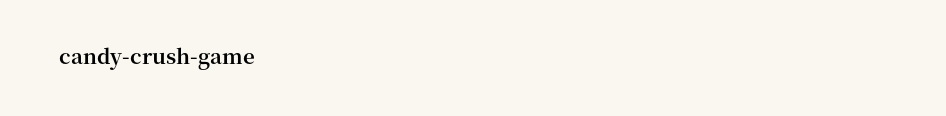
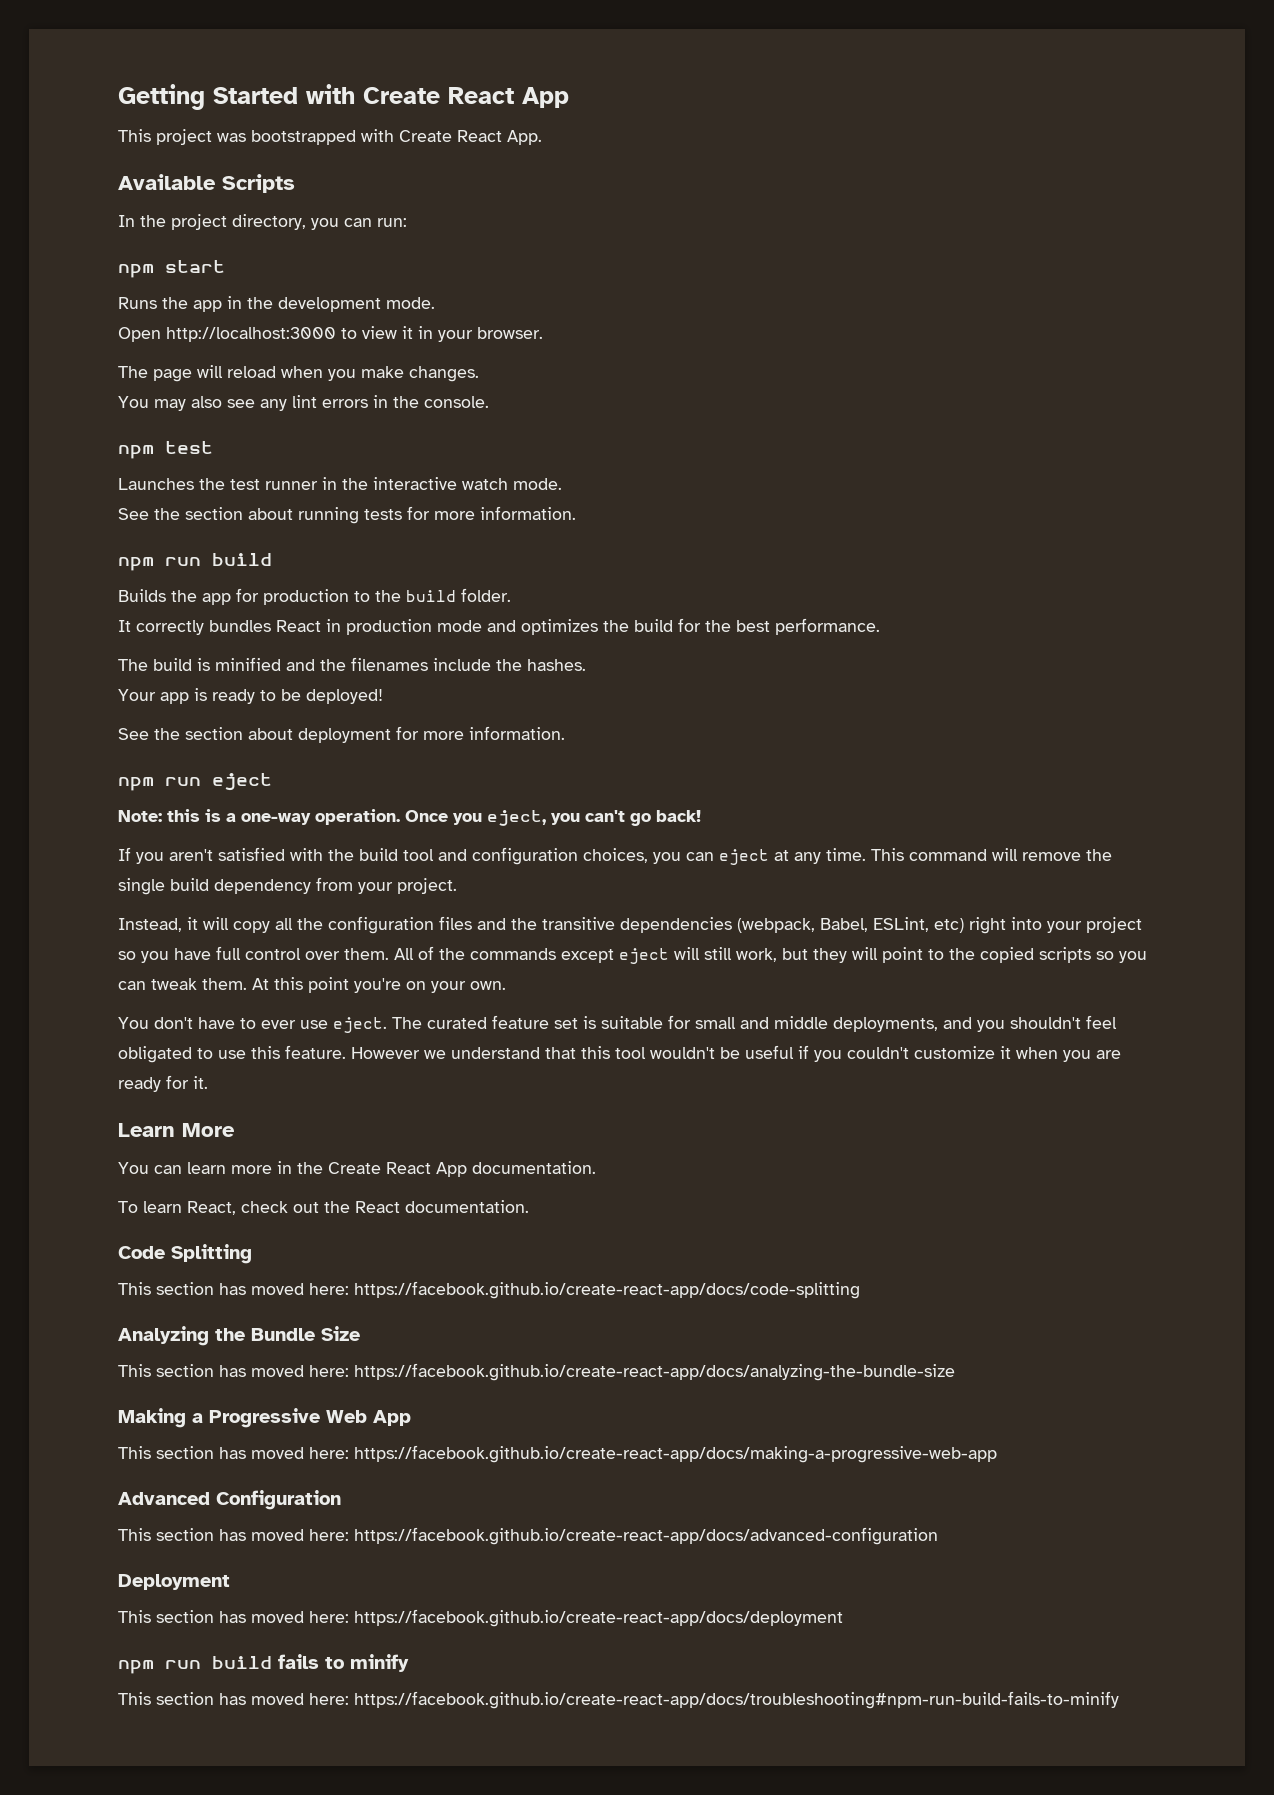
- candy-crush-game
+ Getting Started with Create React App
+ This project was bootstrapped with Create React App.
+ Available Scripts
+ In the project directory, you can run:
+ npm start
+ Runs the app in the development mode.
+ Open http://localhost:3000 to view it in your browser.
+ The page will reload when you make changes.
+ You may also see any lint errors in the console.
+ npm test
+ Launches the test runner in the interactive watch mode.
+ See the section about running tests for more information.
+ npm run build
+ Builds the app for production to the build folder.
+ It correctly bundles React in production mode and optimizes the build for the best performance.
+ The build is minified and the filenames include the hashes.
+ Your app is ready to be deployed!
+ See the section about deployment for more information.
+ npm run eject
+ Note: this is a one-way operation. Once you eject, you can't go back!
+ If you aren't satisfied with the build tool and configuration choices, you can eject at any time. This command will remove the single build dependency from your project.
+ Instead, it will copy all the configuration files and the transitive dependencies (webpack, Babel, ESLint, etc) right into your project so you have full control over them. All of the commands except eject will still work, but they will point to the copied scripts so you can tweak them. At this point you're on your own.
+ You don't have to ever use eject. The curated feature set is suitable for small and middle deployments, and you shouldn't feel obligated to use this feature. However we understand that this tool wouldn't be useful if you couldn't customize it when you are ready for it.
+ Learn More
+ You can learn more in the Create React App documentation.
+ To learn React, check out the React documentation.
+ Code Splitting
+ This section has moved here: https://facebook.github.io/create-react-app/docs/code-splitting
+ Analyzing the Bundle Size
+ This section has moved here: https://facebook.github.io/create-react-app/docs/analyzing-the-bundle-size
+ Making a Progressive Web App
+ This section has moved here: https://facebook.github.io/create-react-app/docs/making-a-progressive-web-app
+ Advanced Configuration
+ This section has moved here: https://facebook.github.io/create-react-app/docs/advanced-configuration
+ Deployment
+ This section has moved here: https://facebook.github.io/create-react-app/docs/deployment
+ npm run build fails to minify
+ This section has moved here: https://facebook.github.io/create-react-app/docs/troubleshooting#npm-run-build-fails-to-minify

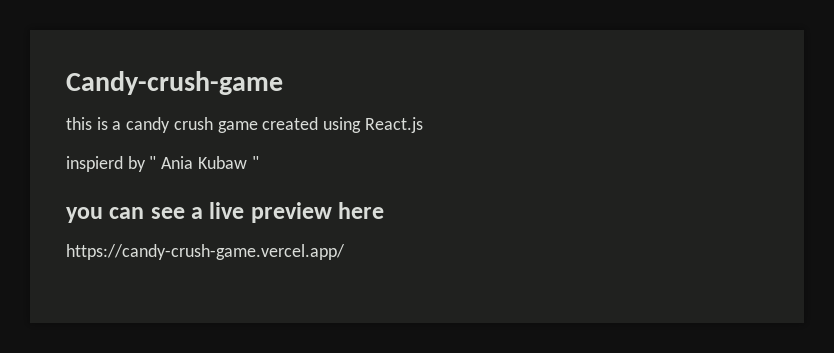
- Getting Started with Create React App
- This project was bootstrapped with Create React App.
- Available Scripts
- In the project directory, you can run:
- npm start
- Runs the app in the development mode.
- Open http://localhost:3000 to view it in your browser.
- The page will reload when you make changes.
- You may also see any lint errors in the console.
- npm test
- Launches the test runner in the interactive watch mode.
- See the section about running tests for more information.
- npm run build
- Builds the app for production to the build folder.
- It correctly bundles React in production mode and optimizes the build for the best performance.
- The build is minified and the filenames include the hashes.
- Your app is ready to be deployed!
- See the section about deployment for more information.
- npm run eject
- Note: this is a one-way operation. Once you eject, you can't go back!
- If you aren't satisfied with the build tool and configuration choices, you can eject at any time. This command will remove the single build dependency from your project.
- Instead, it will copy all the configuration files and the transitive dependencies (webpack, Babel, ESLint, etc) right into your project so you have full control over them. All of the commands except eject will still work, but they will point to the copied scripts so you can tweak them. At this point you're on your own.
- You don't have to ever use eject. The curated feature set is suitable for small and middle deployments, and you shouldn't feel obligated to use this feature. However we understand that this tool wouldn't be useful if you couldn't customize it when you are ready for it.
- Learn More
- You can learn more in the Create React App documentation.
- To learn React, check out the React documentation.
- Code Splitting
- This section has moved here: https://facebook.github.io/create-react-app/docs/code-splitting
- Analyzing the Bundle Size
- This section has moved here: https://facebook.github.io/create-react-app/docs/analyzing-the-bundle-size
- Making a Progressive Web App
- This section has moved here: https://facebook.github.io/create-react-app/docs/making-a-progressive-web-app
- Advanced Configuration
- This section has moved here: https://facebook.github.io/create-react-app/docs/advanced-configuration
- Deployment
- This section has moved here: https://facebook.github.io/create-react-app/docs/deployment
- npm run build fails to minify
- This section has moved here: https://facebook.github.io/create-react-app/docs/troubleshooting#npm-run-build-fails-to-minify
+ Candy-crush-game
+ this is a candy crush game created using React.js
+ inspierd by " Ania Kubaw "
+ you can see a live preview here
+ https://candy-crush-game.vercel.app/

